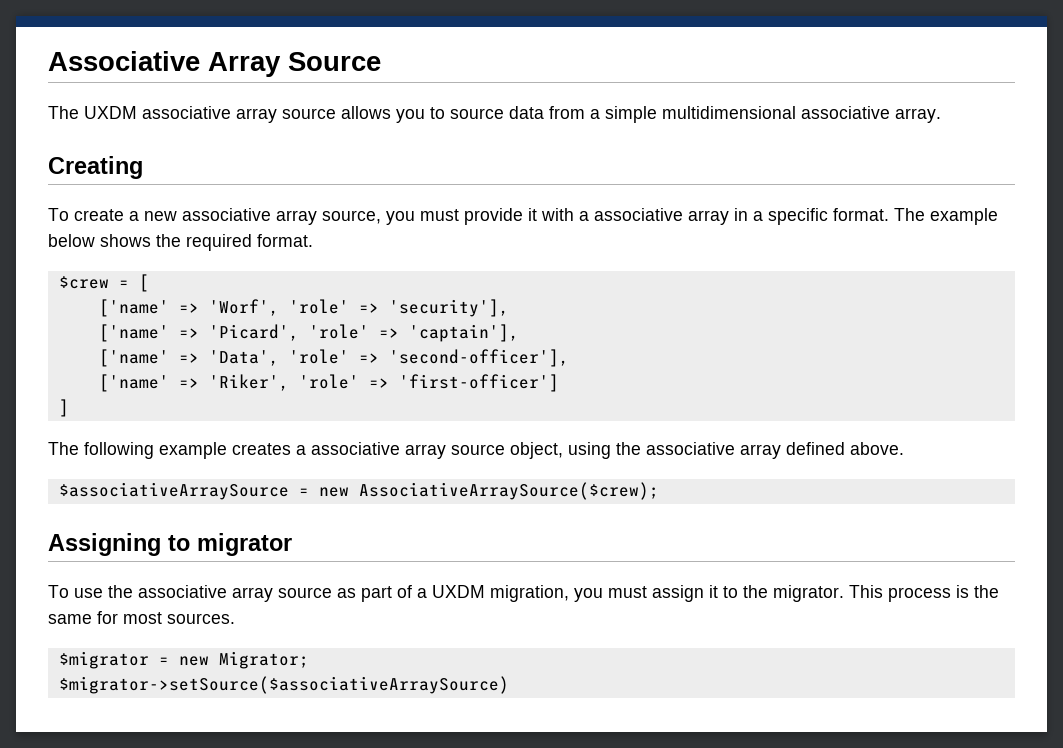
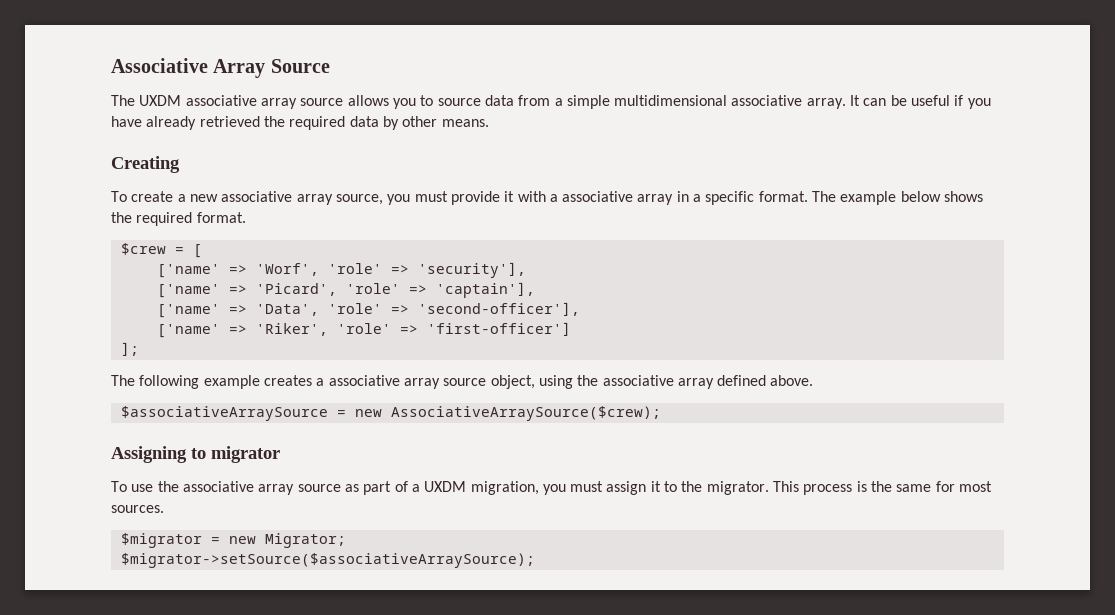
+ It can be useful if you have already retrieved the required data by other means.
- ]
+ ];
- $migrator->setSource($associativeArraySource)
+ $migrator->setSource($associativeArraySource);

